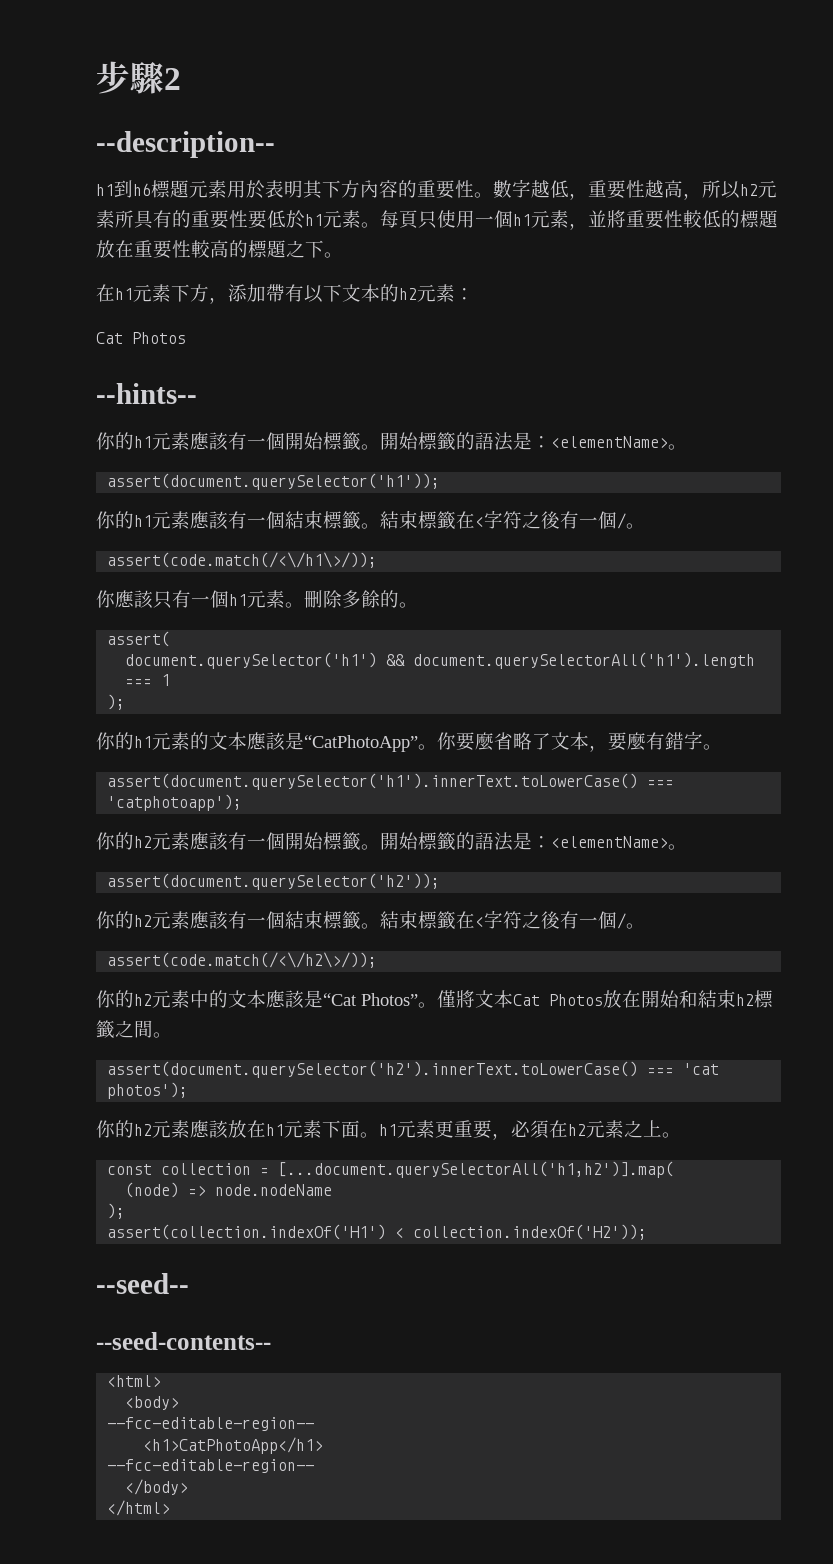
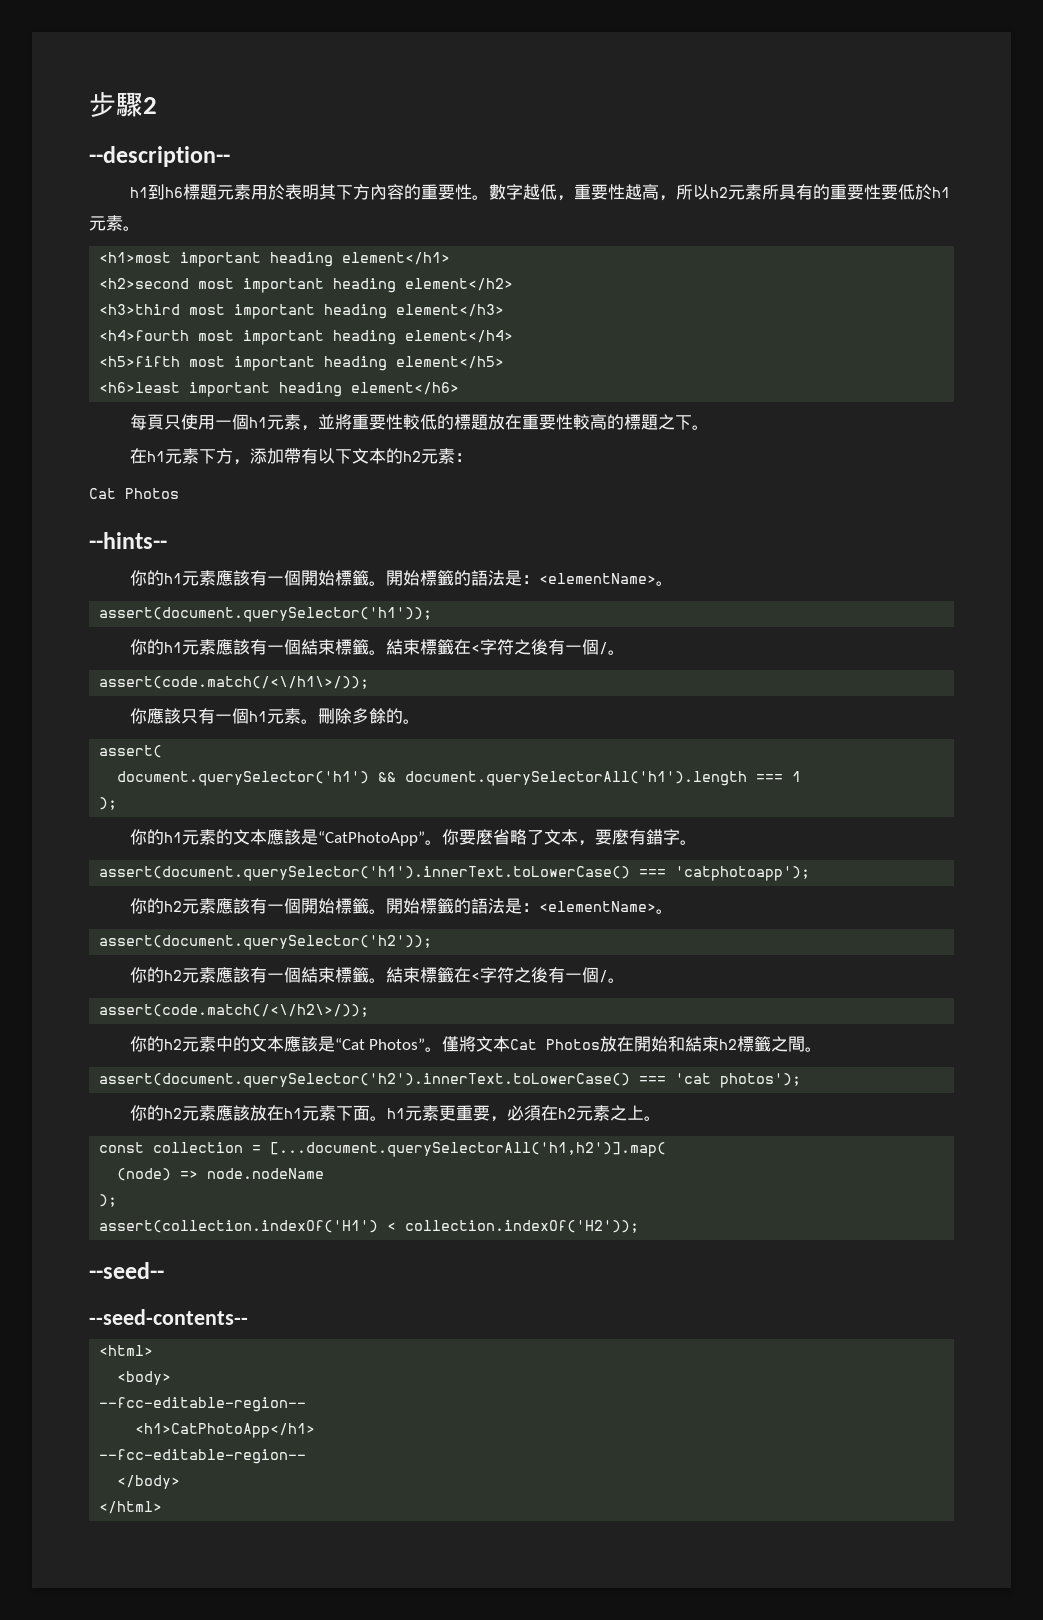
- 數字越低，重要性越高，所以h2元素所具有的重要性要低於h1元素。每頁只使用一個h1元素，並將重要性較低的標題放在重要性較高的標題之下。
+ 數字越低，重要性越高，所以h2元素所具有的重要性要低於h1元素。
+ <h1>most important heading element</h1>
+ <h2>second most important heading element</h2>
+ <h3>third most important heading element</h3>
+ <h4>fourth most important heading element</h4>
+ <h5>fifth most important heading element</h5>
+ <h6>least important heading element</h6>
+ 每頁只使用一個h1元素，並將重要性較低的標題放在重要性較高的標題之下。

